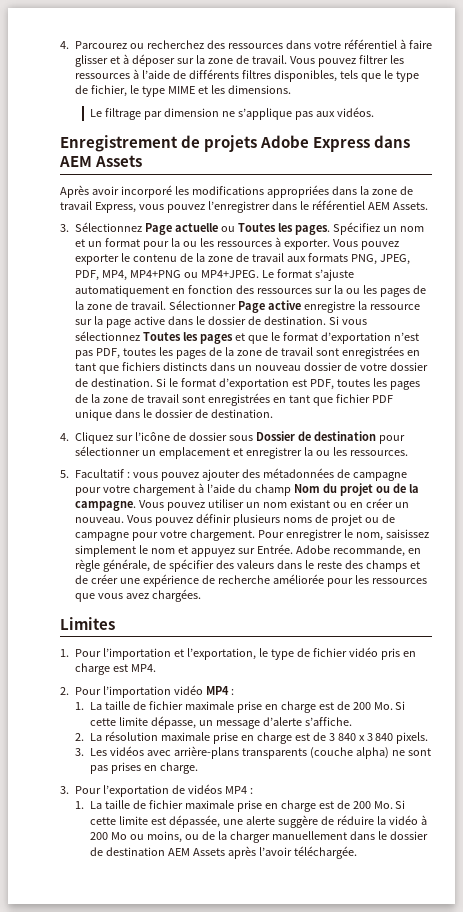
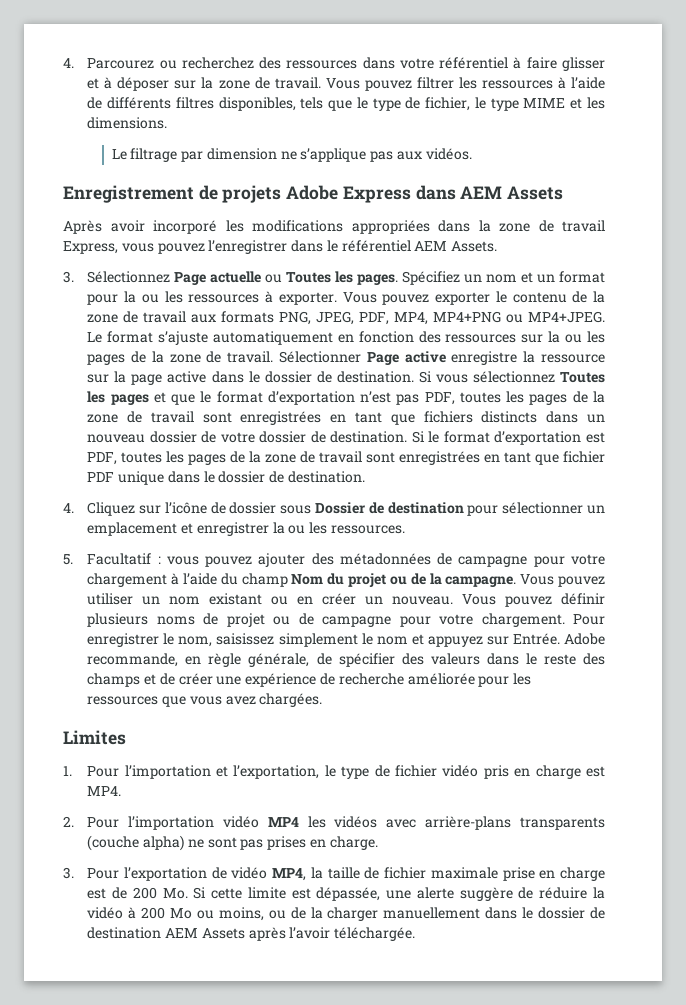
- 2. Pour l’importation vidéo MP4 :
- 1. La taille de fichier maximale prise en charge est de 200 Mo. Si cette limite dépasse, un message d’alerte s’affiche.
- 2. La résolution maximale prise en charge est de 3 840 x 3 840 pixels.
- 3. Les vidéos avec arrière-plans transparents (couche alpha) ne sont pas prises en charge.
+ 2. Pour l’importation vidéo MP4 les vidéos avec arrière-plans transparents (couche alpha) ne sont pas prises en charge.
- 3. Pour l’exportation de vidéos MP4 :
- 1. La taille de fichier maximale prise en charge est de 200 Mo. Si cette limite est dépassée, une alerte suggère de réduire la vidéo à 200 Mo ou moins, ou de la charger manuellement dans le dossier de destination AEM Assets après l’avoir téléchargée.
+ 3. Pour l’exportation de vidéo MP4, la taille de fichier maximale prise en charge est de 200 Mo. Si cette limite est dépassée, une alerte suggère de réduire la vidéo à 200 Mo ou moins, ou de la charger manuellement dans le dossier de destination AEM Assets après l’avoir téléchargée.

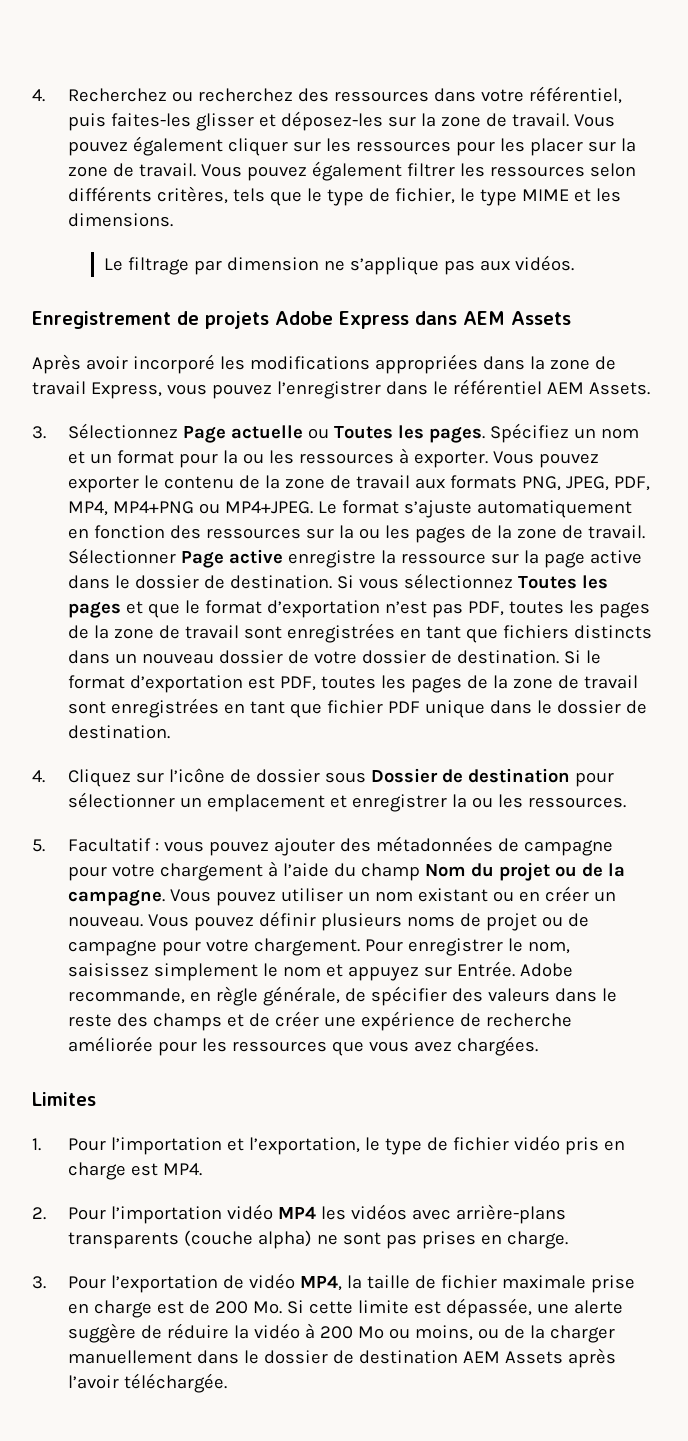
- 4. Parcourez ou recherchez des ressources dans votre référentiel à faire glisser et à déposer sur la zone de travail. Vous pouvez filtrer les ressources à l’aide de différents filtres disponibles, tels que le type de fichier, le type MIME et les dimensions.
+ 4. Recherchez ou recherchez des ressources dans votre référentiel, puis faites-les glisser et déposez-les sur la zone de travail. Vous pouvez également cliquer sur les ressources pour les placer sur la zone de travail. Vous pouvez également filtrer les ressources selon différents critères, tels que le type de fichier, le type MIME et les dimensions.

